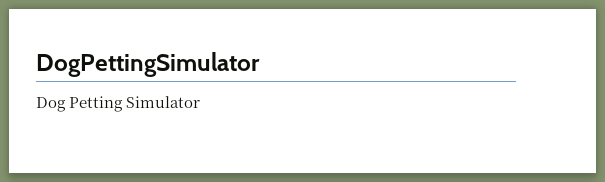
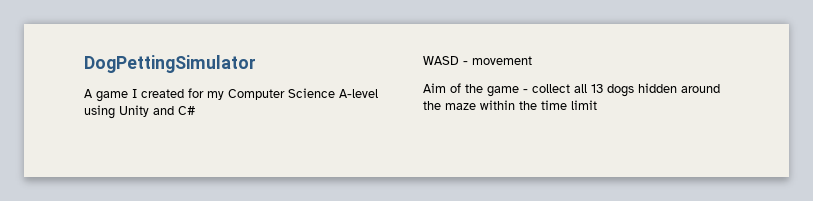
- Dog Petting Simulator
+ A game I created for my Computer Science A-level using Unity and C#
+ WASD - movement
+ Aim of the game - collect all 13 dogs hidden around the maze within the time limit

